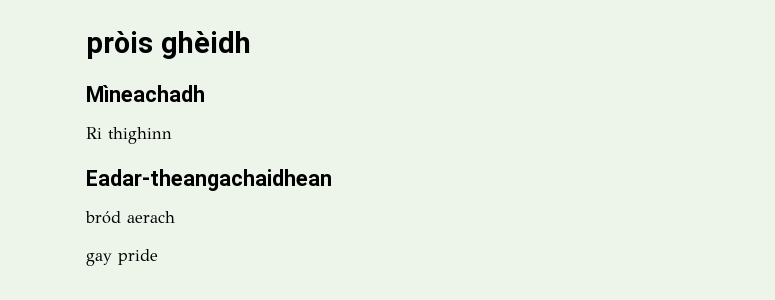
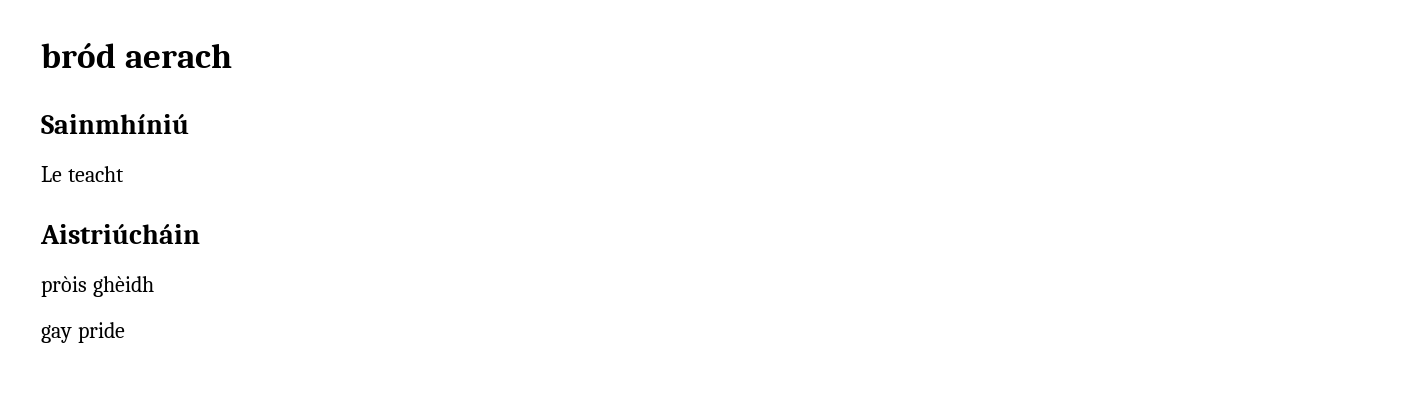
+ bród aerach
+ Sainmhíniú
+ Le teacht
+ Aistriúcháin
  pròis ghèidh
- Mìneachadh
- Ri thighinn
- Eadar-theangachaidhean
- bród aerach

